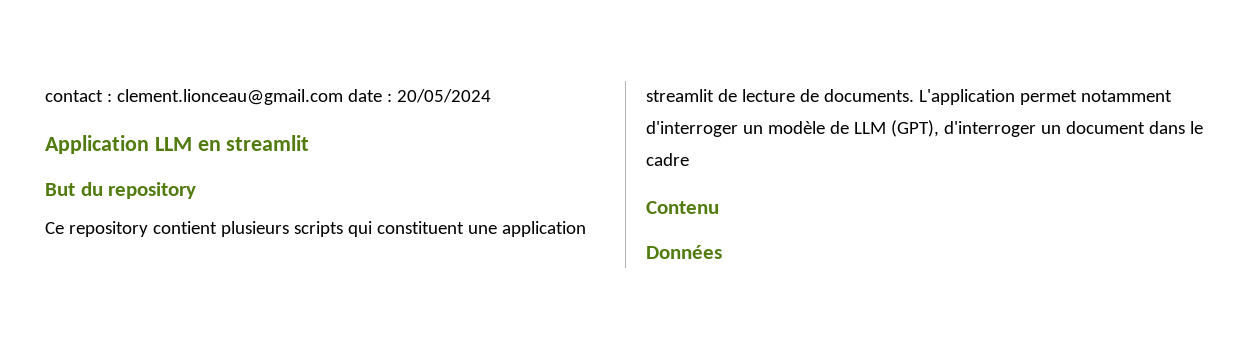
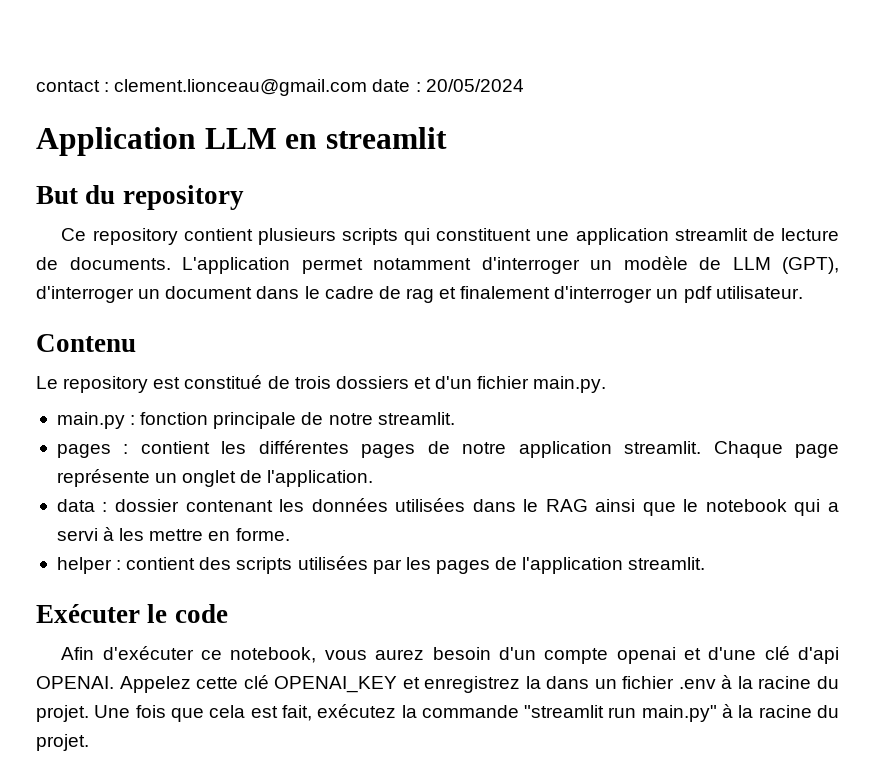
- L'application permet notamment d'interroger un modèle de LLM (GPT), d'interroger un document dans le cadre
+ L'application permet notamment d'interroger un modèle de LLM (GPT), d'interroger un document dans le cadre de rag et finalement d'interroger un pdf utilisateur.
  Contenu
- Données
+ Le repository est constitué de trois dossiers et d'un fichier main.py.
+ main.py : fonction principale de notre streamlit.
+ pages : contient les différentes pages de notre application streamlit. Chaque page représente un onglet de l'application.
+ data : dossier contenant les données utilisées dans le RAG ainsi que le notebook qui a servi à les mettre en forme.
+ helper : contient des scripts utilisées par les pages de l'application streamlit.
+ Exécuter le code
+ Afin d'exécuter ce notebook, vous aurez besoin d'un compte openai et d'une clé d'api OPENAI. Appelez cette clé OPENAI_KEY et enregistrez la dans un fichier .env à la racine du projet. Une fois que cela est fait, exécutez la commande "streamlit run main.py" à la racine du projet.

